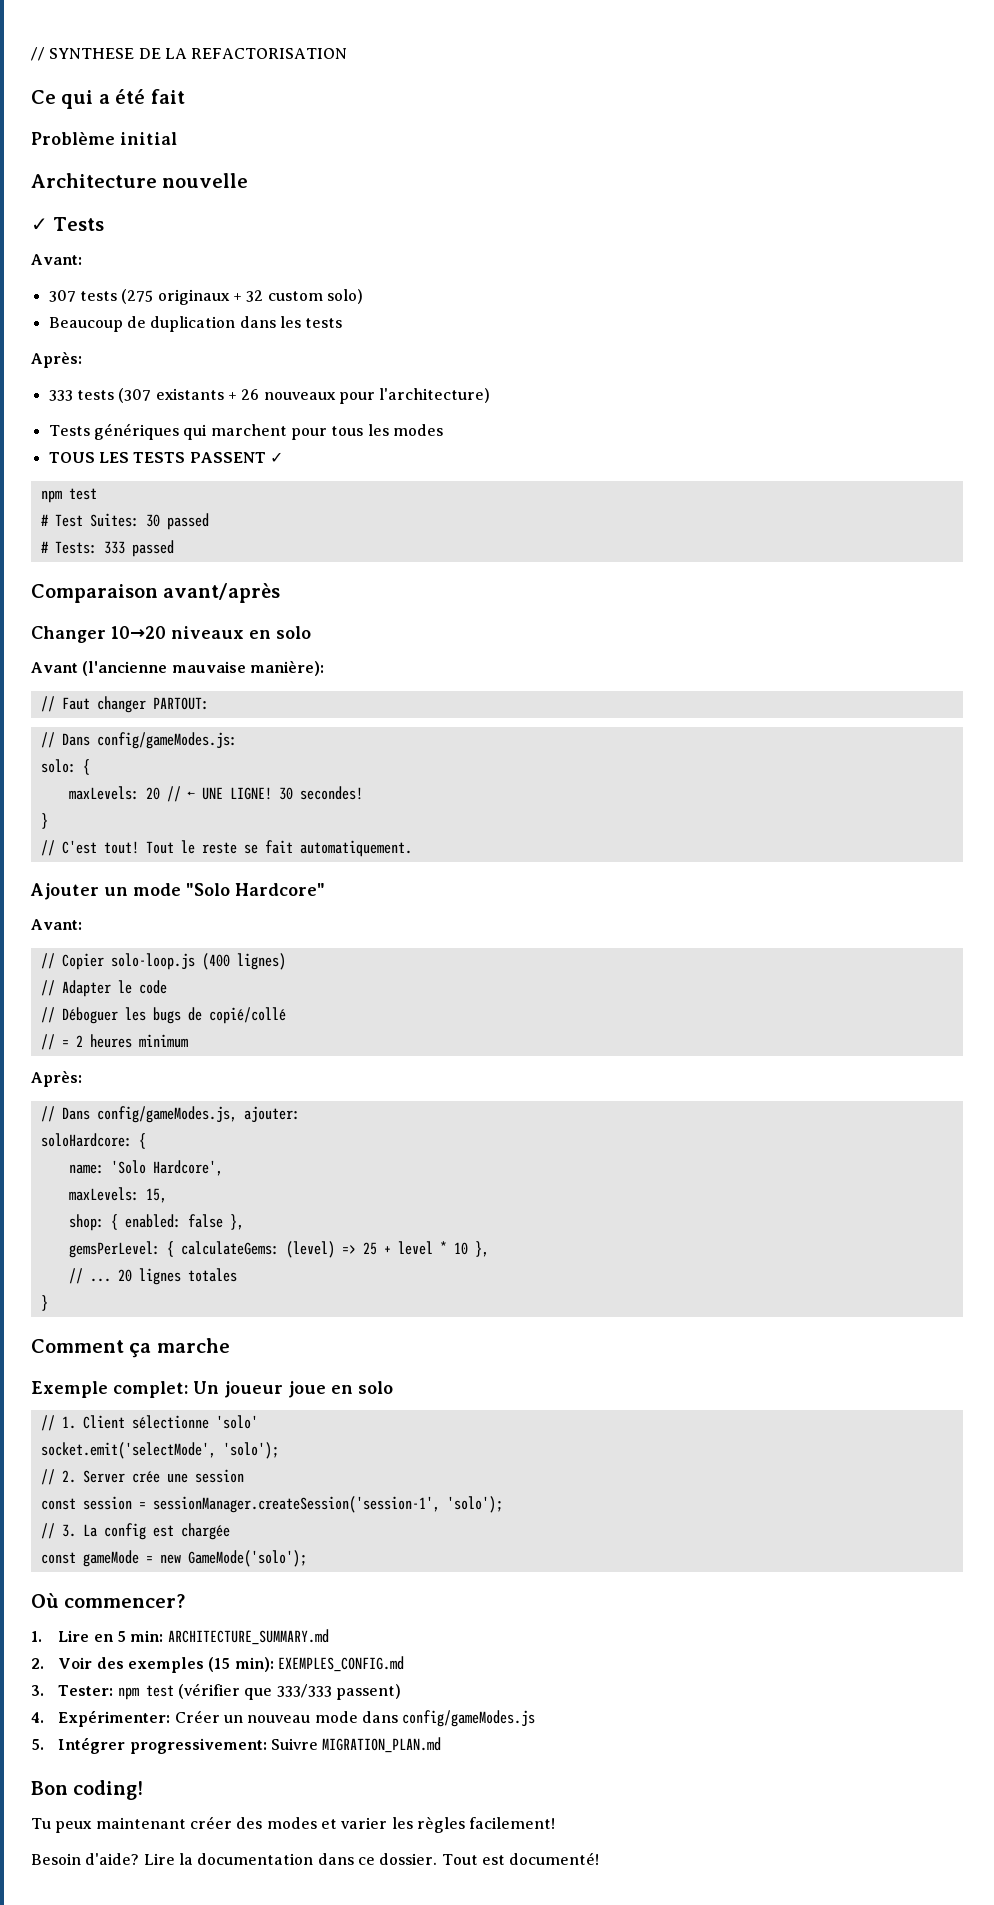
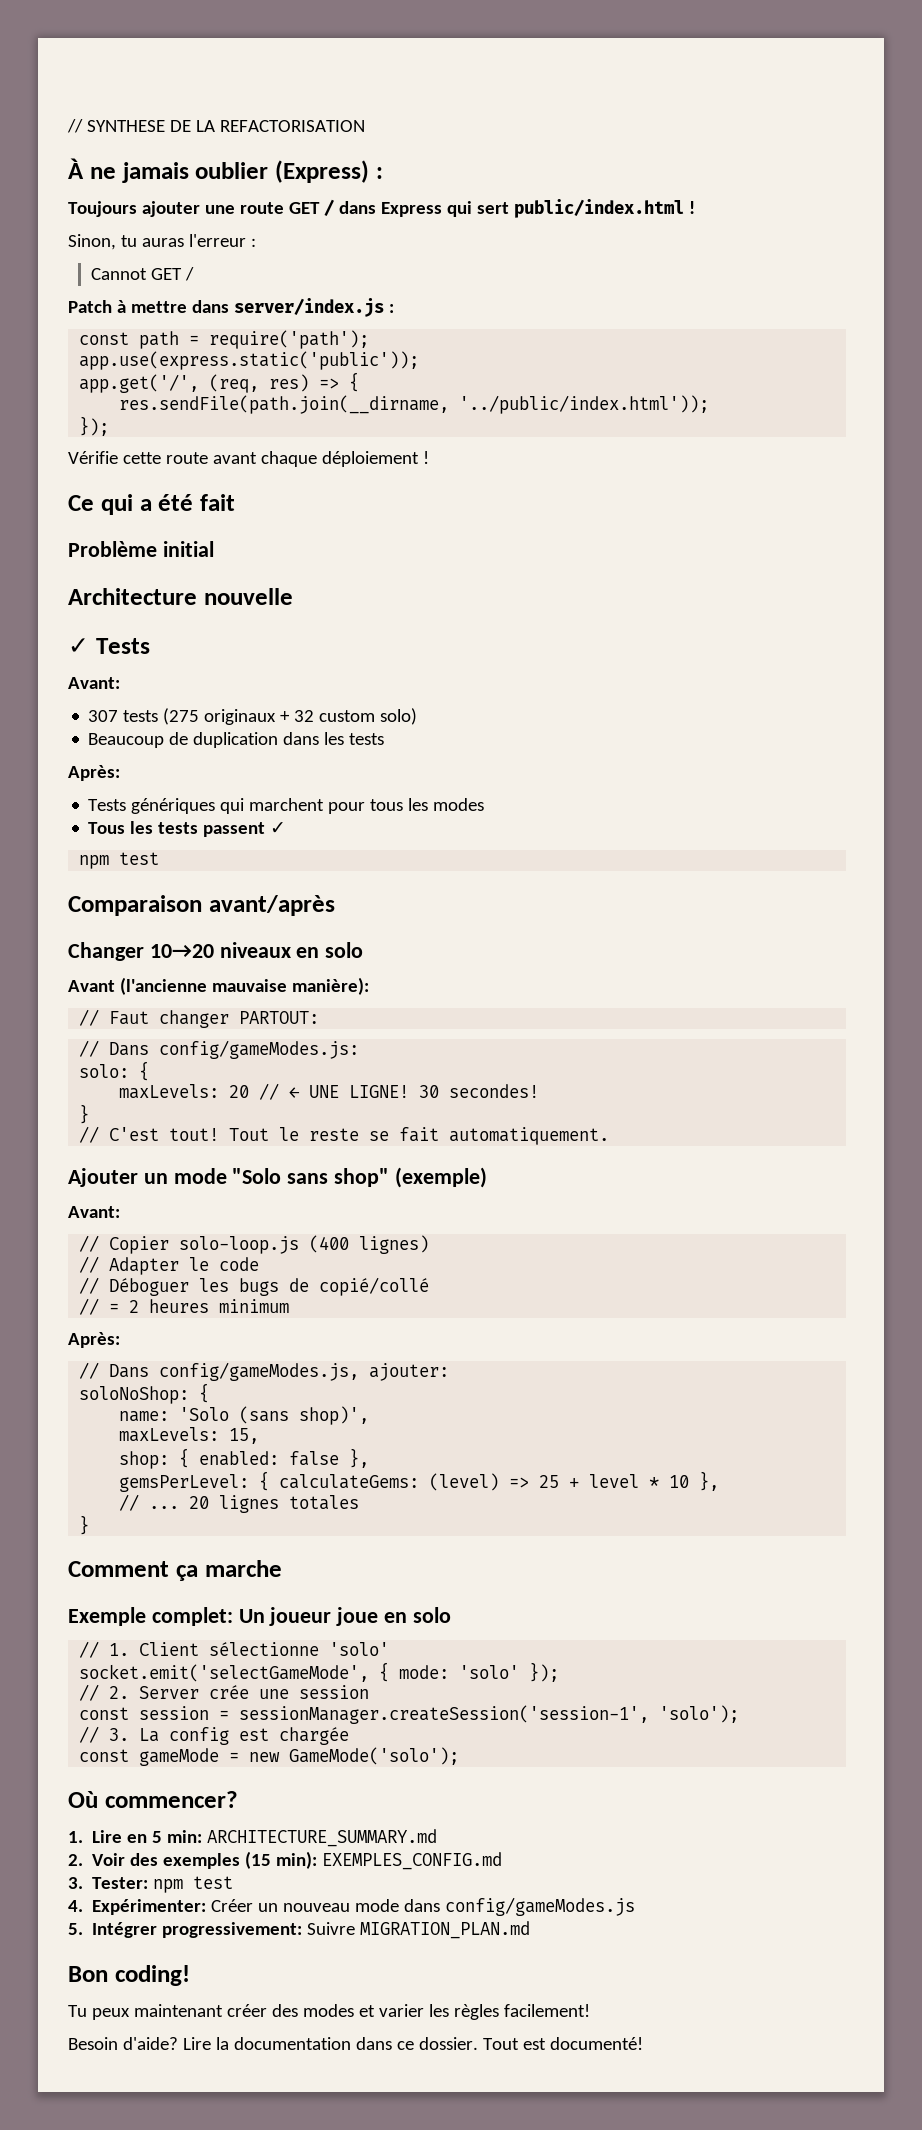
+ À ne jamais oublier (Express) :
+ Toujours ajouter une route GET / dans Express qui sert public/index.html !
+ Sinon, tu auras l'erreur :
+ Cannot GET /
+ Patch à mettre dans server/index.js :
+ const path = require('path');
+ app.use(express.static('public'));
+ app.get('/', (req, res) => {
+ res.sendFile(path.join(__dirname, '../public/index.html'));
+ });
+ Vérifie cette route avant chaque déploiement !
- 333 tests (307 existants + 26 nouveaux pour l'architecture)
- TOUS LES TESTS PASSENT ✓
+ Tous les tests passent ✓
- # Test Suites: 30 passed
- # Tests: 333 passed
- Ajouter un mode "Solo Hardcore"
+ Ajouter un mode "Solo sans shop" (exemple)
- soloHardcore: {
+ soloNoShop: {
- name: 'Solo Hardcore',
+ name: 'Solo (sans shop)',
- socket.emit('selectMode', 'solo');
+ socket.emit('selectGameMode', { mode: 'solo' });
- 3. Tester: npm test (vérifier que 333/333 passent)
+ 3. Tester: npm test

